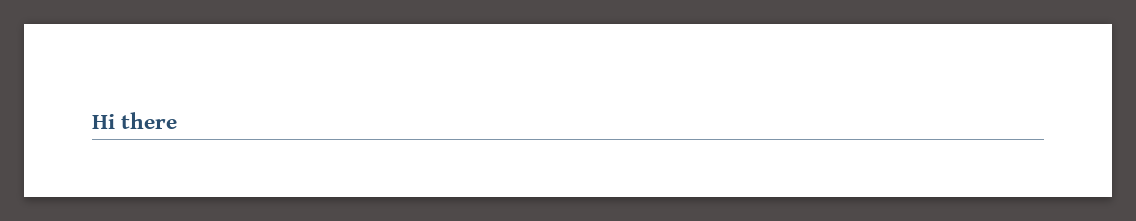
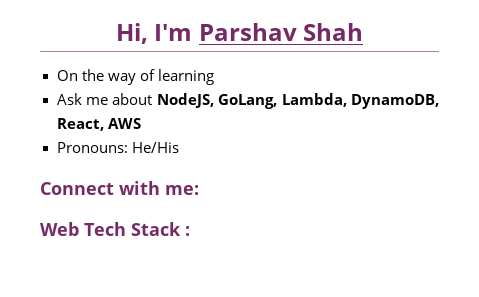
- Hi there
+ Hi, I'm Parshav Shah
+ On the way of learning
+ Ask me about NodeJS, GoLang, Lambda, DynamoDB, React, AWS
+ Pronouns: He/His
+ Connect with me:
+ Web Tech Stack :

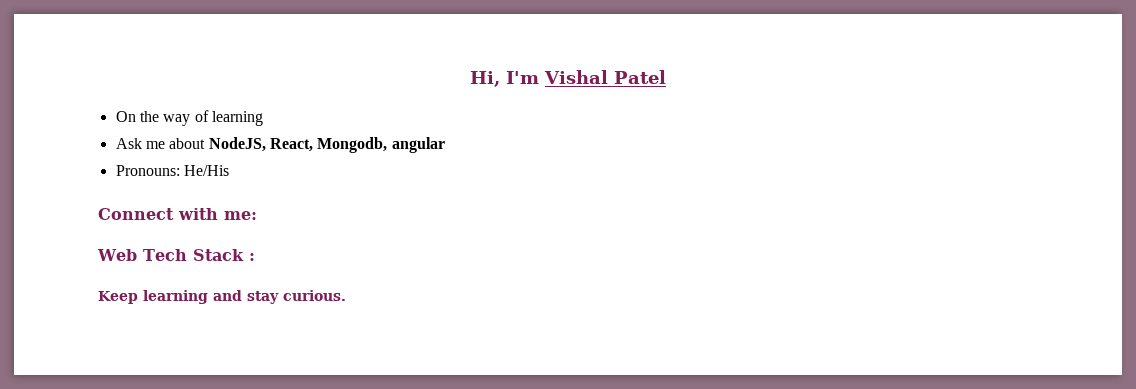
- Hi, I'm Parshav Shah
+ Hi, I'm Vishal Patel
- Ask me about NodeJS, GoLang, Lambda, DynamoDB, React, AWS
+ Ask me about NodeJS, React, Mongodb, angular
+ Keep learning and stay curious.

